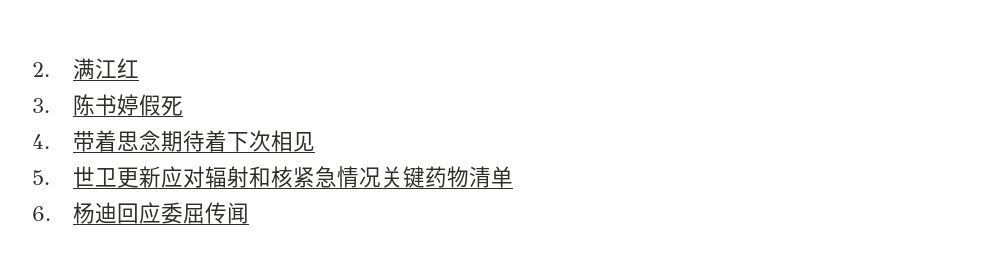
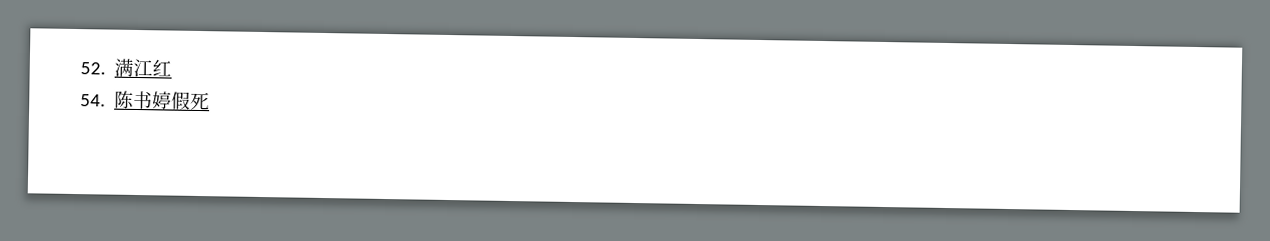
- 2.满江红
+ 52.满江红
- 3.陈书婷假死
+ 54.陈书婷假死
- 4.带着思念期待着下次相见
- 5.世卫更新应对辐射和核紧急情况关键药物清单
- 6.杨迪回应委屈传闻

